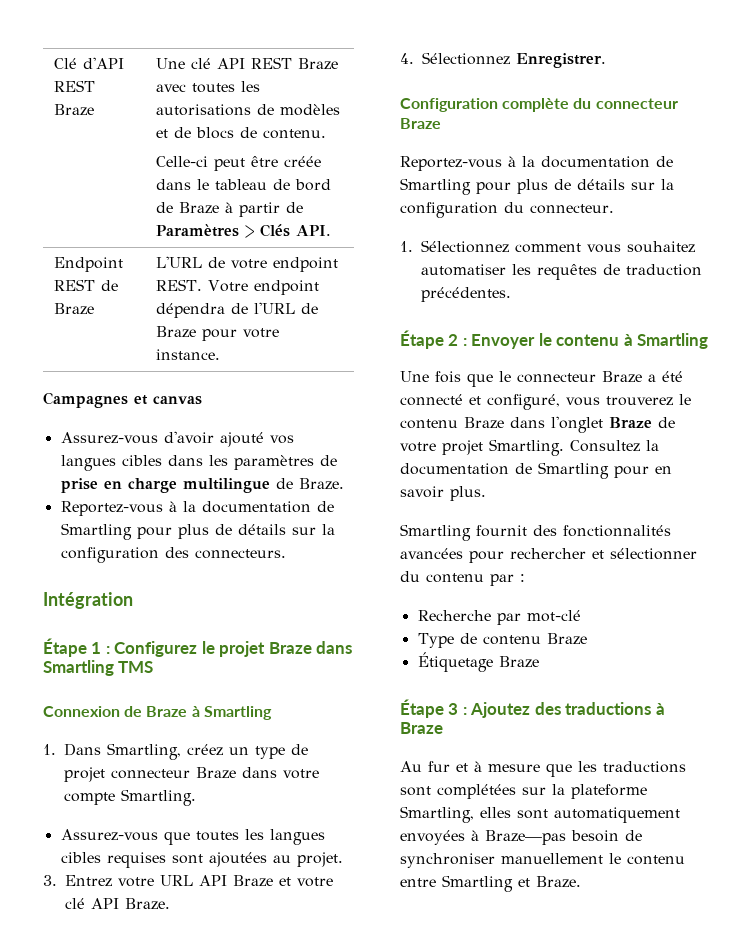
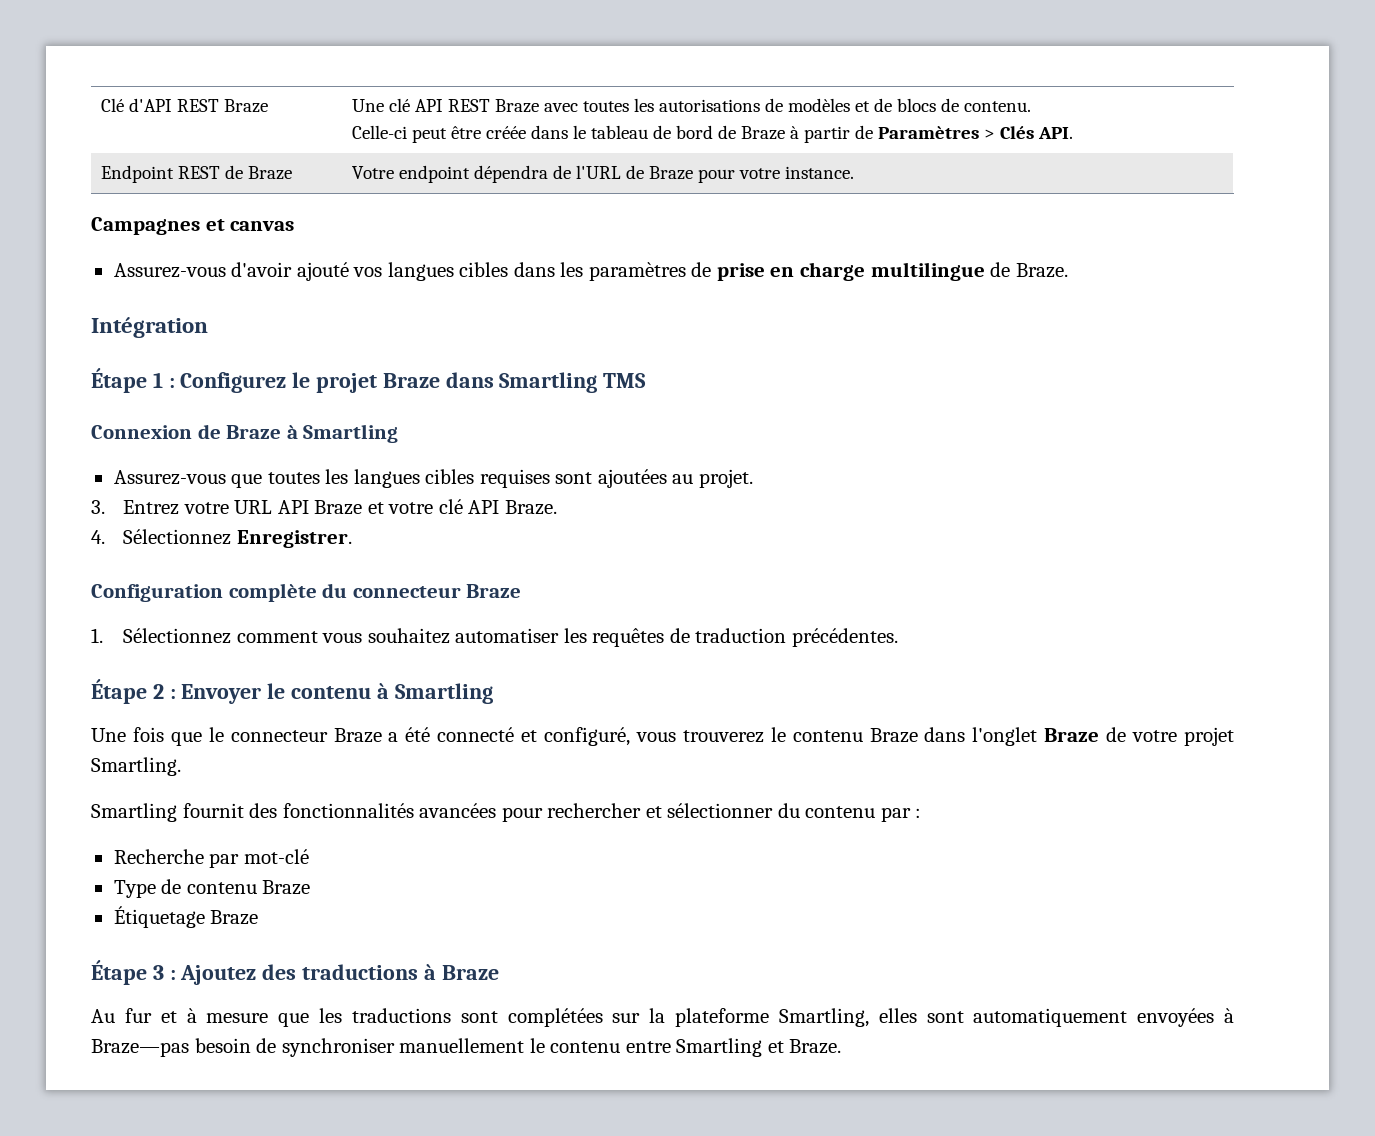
- Endpoint REST de Braze | L'URL de votre endpoint REST. Votre endpoint dépendra de l'URL de Braze pour votre instance.
+ Endpoint REST de Braze | Votre endpoint dépendra de l'URL de Braze pour votre instance.
- Reportez-vous à la documentation de Smartling pour plus de détails sur la configuration des connecteurs.
- 1. Dans Smartling, créez un type de projet connecteur Braze dans votre compte Smartling.
- Reportez-vous à la documentation de Smartling pour plus de détails sur la configuration du connecteur.
- Consultez la documentation de Smartling pour en savoir plus.

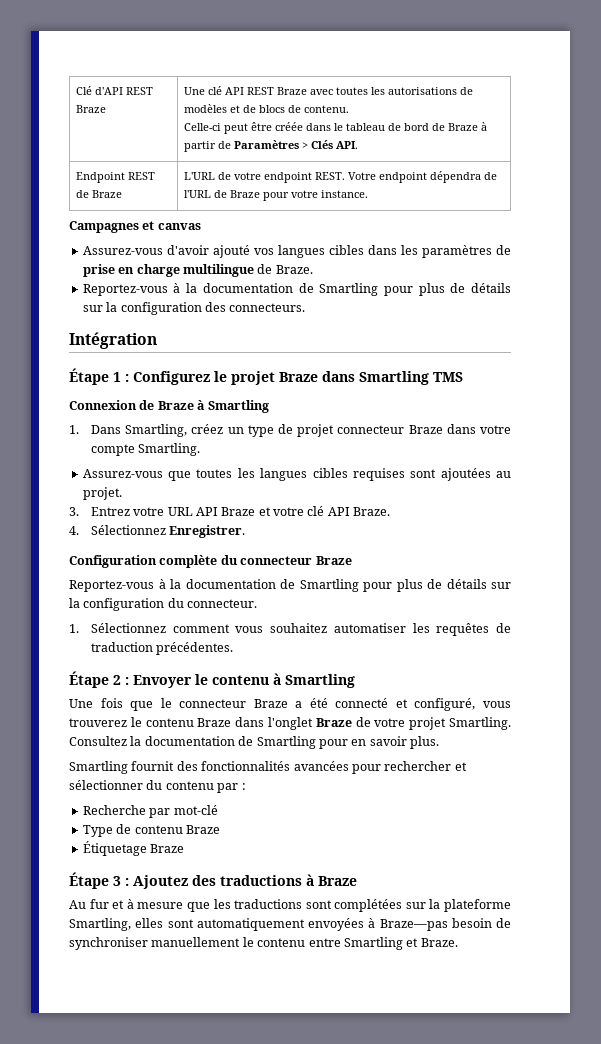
- Endpoint REST de Braze | Votre endpoint dépendra de l'URL de Braze pour votre instance.
+ Endpoint REST de Braze | L'URL de votre endpoint REST. Votre endpoint dépendra de l'URL de Braze pour votre instance.
+ Reportez-vous à la documentation de Smartling pour plus de détails sur la configuration des connecteurs.
+ 1. Dans Smartling, créez un type de projet connecteur Braze dans votre compte Smartling.
+ Reportez-vous à la documentation de Smartling pour plus de détails sur la configuration du connecteur.
+ Consultez la documentation de Smartling pour en savoir plus.

